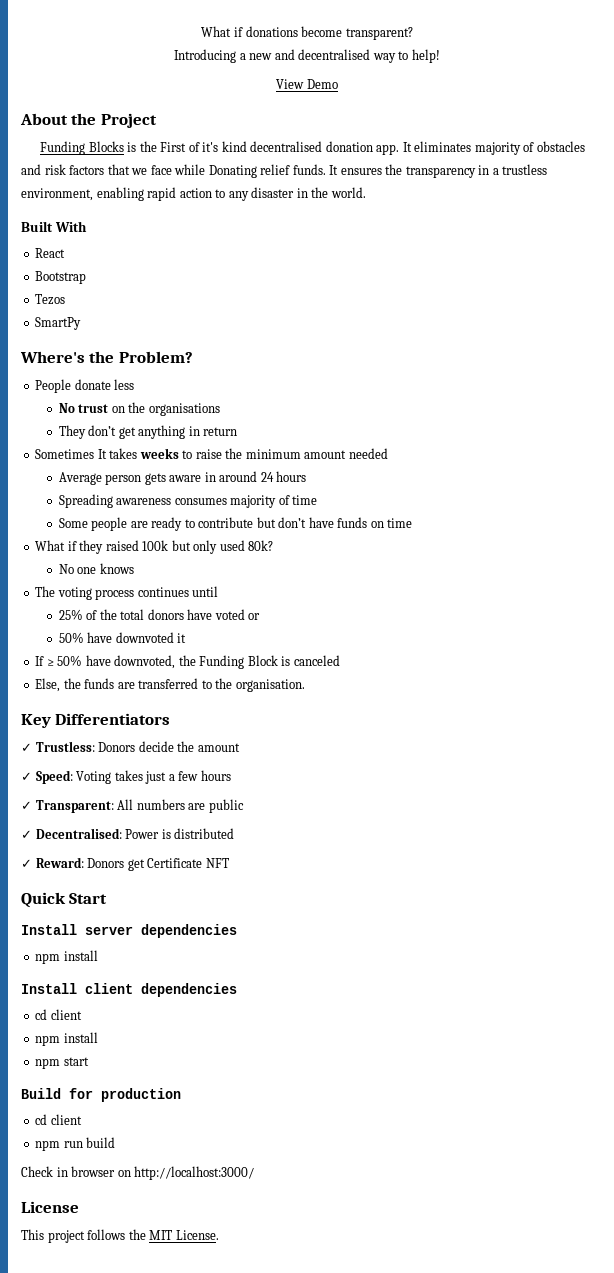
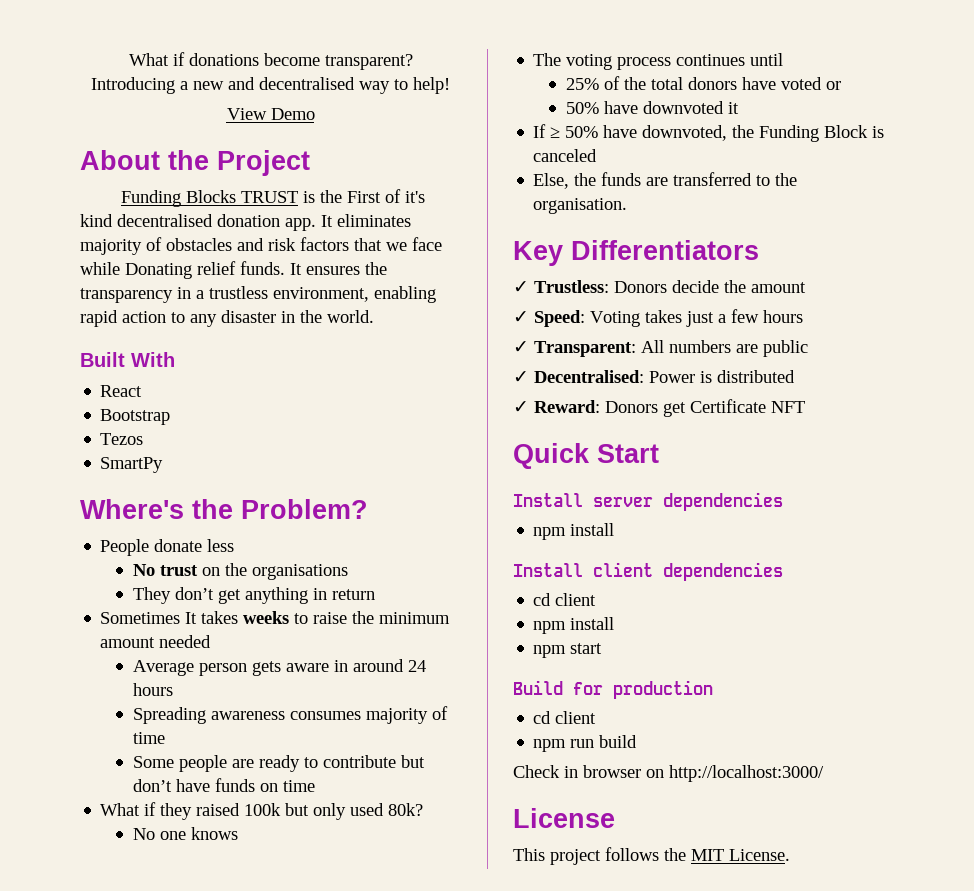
- Funding Blocks is the First of it's kind decentralised donation app.
+ Funding Blocks TRUST is the First of it's kind decentralised donation app.

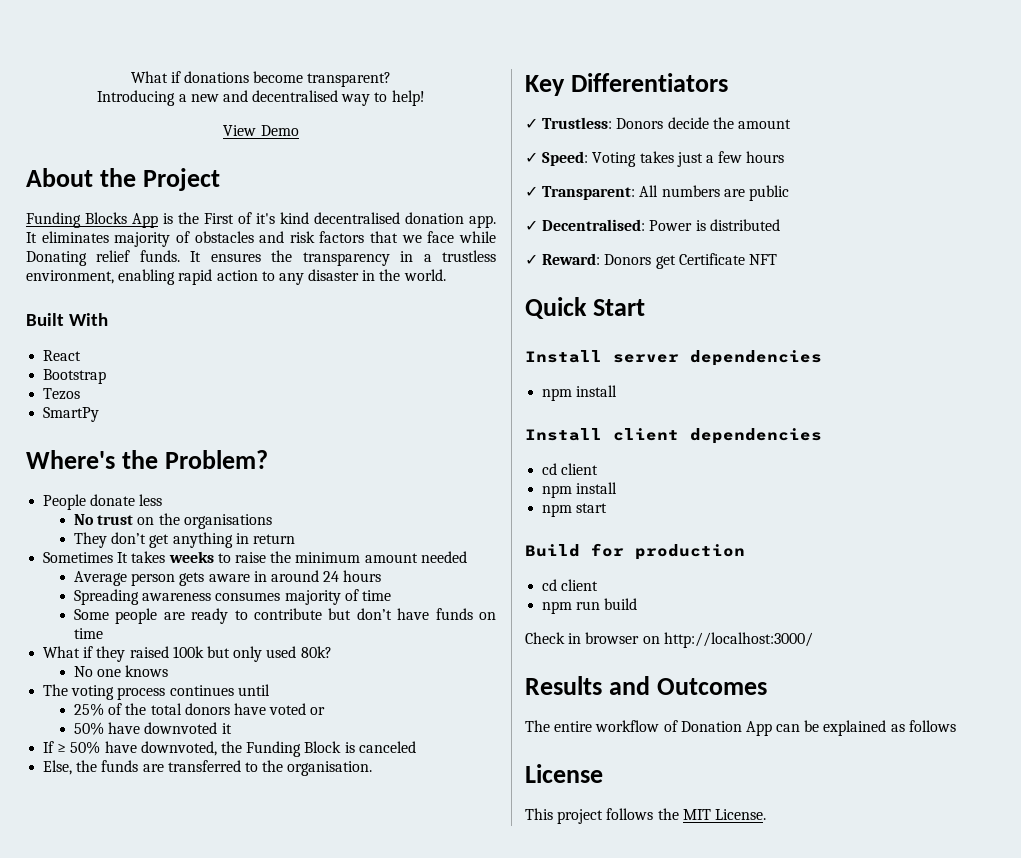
- Funding Blocks TRUST is the First of it's kind decentralised donation app.
+ Funding Blocks App is the First of it's kind decentralised donation app.
+ Results and Outcomes
+ The entire workflow of Donation App can be explained as follows

